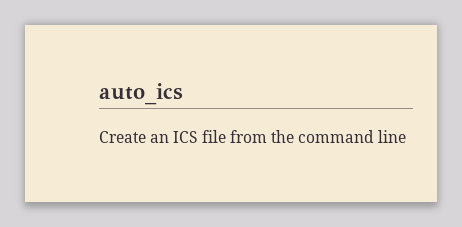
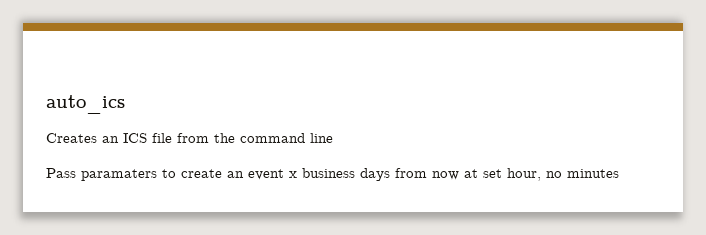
- Create an ICS file from the command line
+ Creates an ICS file from the command line
+ Pass paramaters to create an event x business days from now at set hour, no minutes

